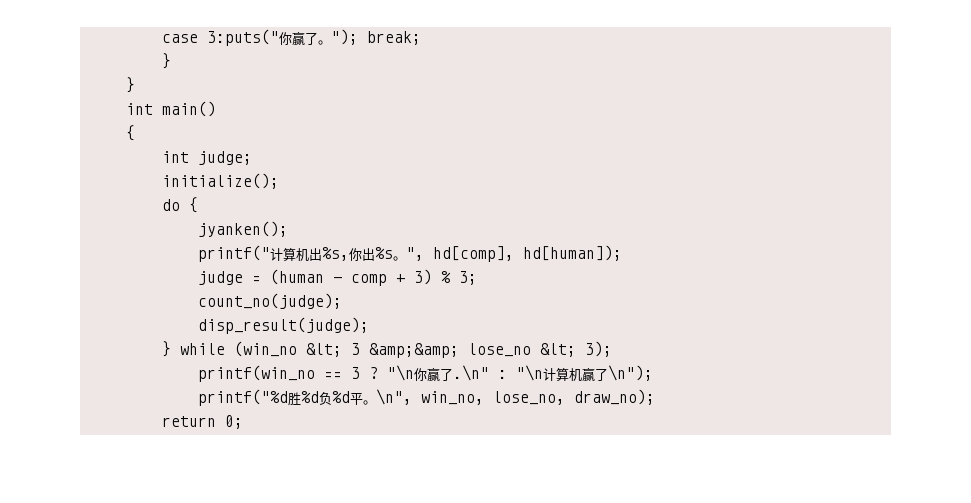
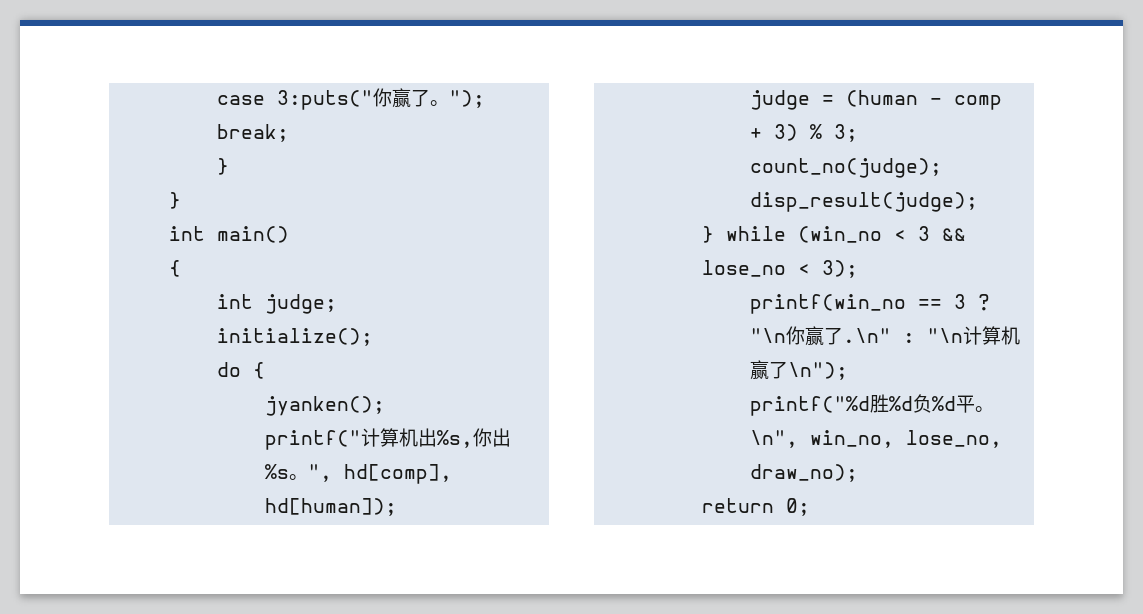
- } while (win_no &lt; 3 &amp;&amp; lose_no &lt; 3);
+ } while (win_no < 3 && lose_no < 3);

